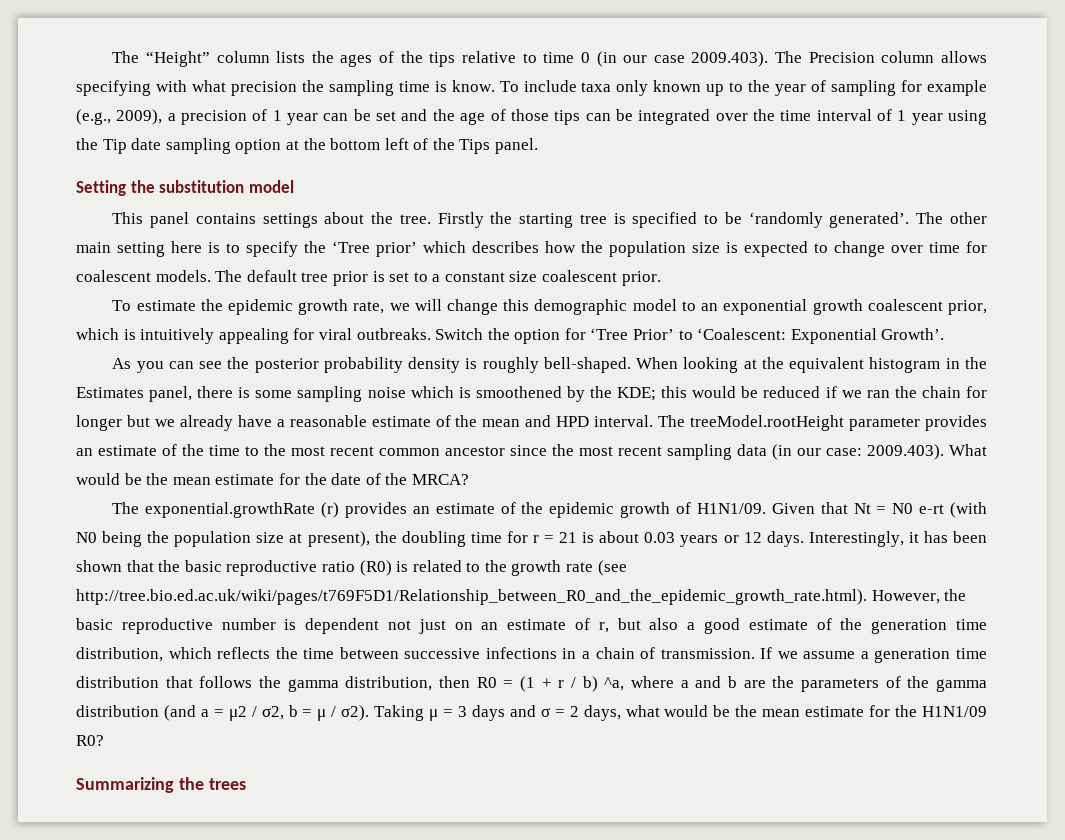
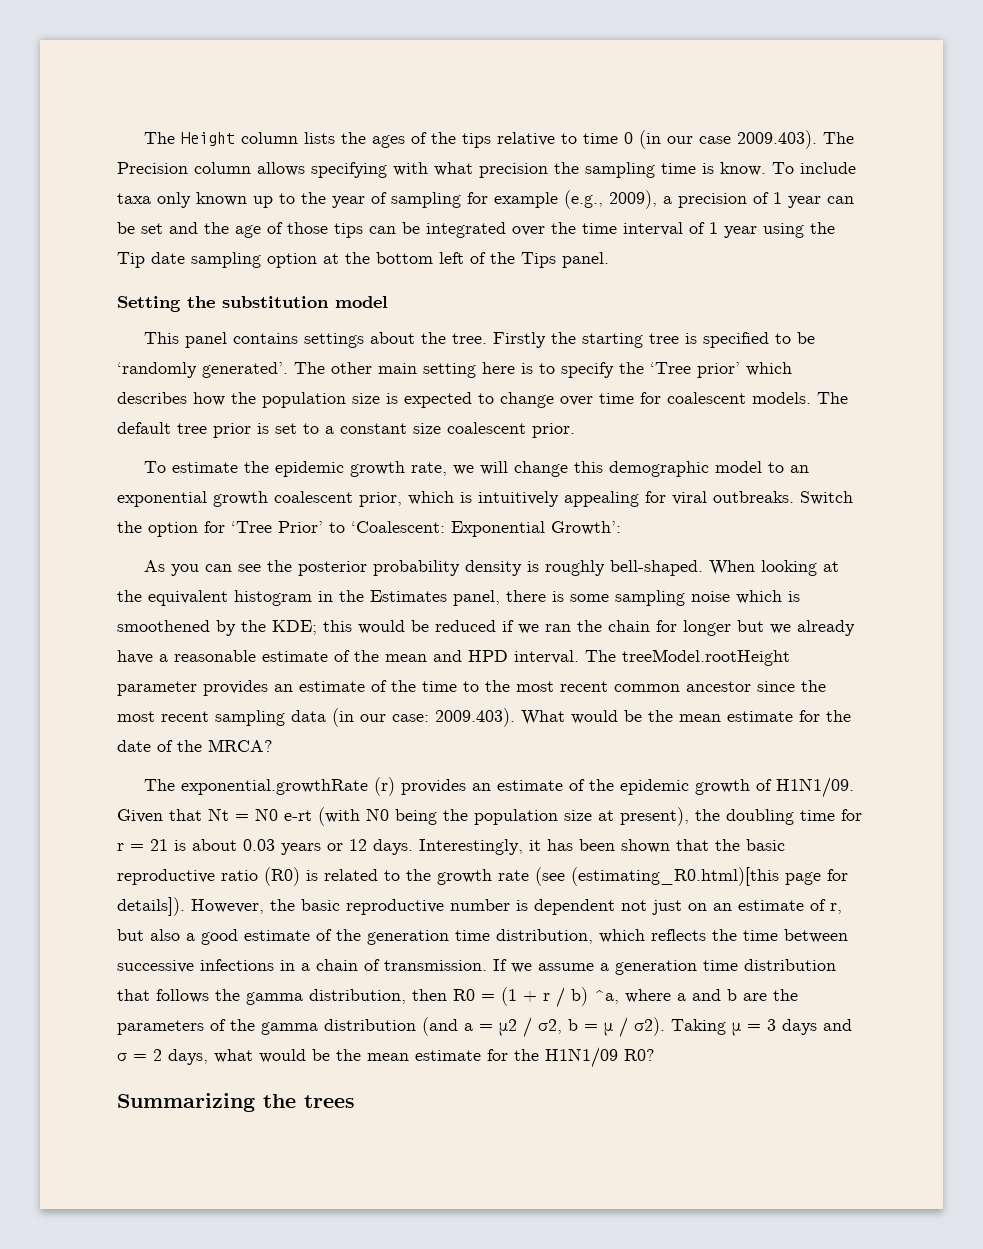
- The “Height” column lists the ages of the tips relative to time 0 (in our case 2009.403). The Precision column allows specifying with what precision the sampling time is know.
+ The Height column lists the ages of the tips relative to time 0 (in our case 2009.403). The Precision column allows specifying with what precision the sampling time is know.
- Switch the option for ‘Tree Prior’ to ‘Coalescent: Exponential Growth’.
+ Switch the option for ‘Tree Prior’ to ‘Coalescent: Exponential Growth’:
- Interestingly, it has been shown that the basic reproductive ratio (R0) is related to the growth rate (see http://tree.bio.ed.ac.uk/wiki/pages/t769F5D1/Relationship_between_R0_and_the_epidemic_growth_rate.html). However, the basic reproductive number is dependent not just on an estimate of r, but also a good estimate of the generation time distribution, which reflects the time between successive infections in a chain of transmission.
+ Interestingly, it has been shown that the basic reproductive ratio (R0) is related to the growth rate (see (estimating_R0.html)[this page for details]). However, the basic reproductive number is dependent not just on an estimate of r, but also a good estimate of the generation time distribution, which reflects the time between successive infections in a chain of transmission.

